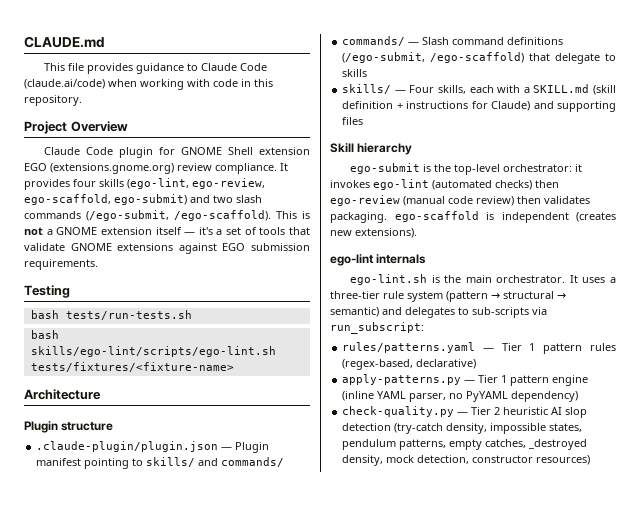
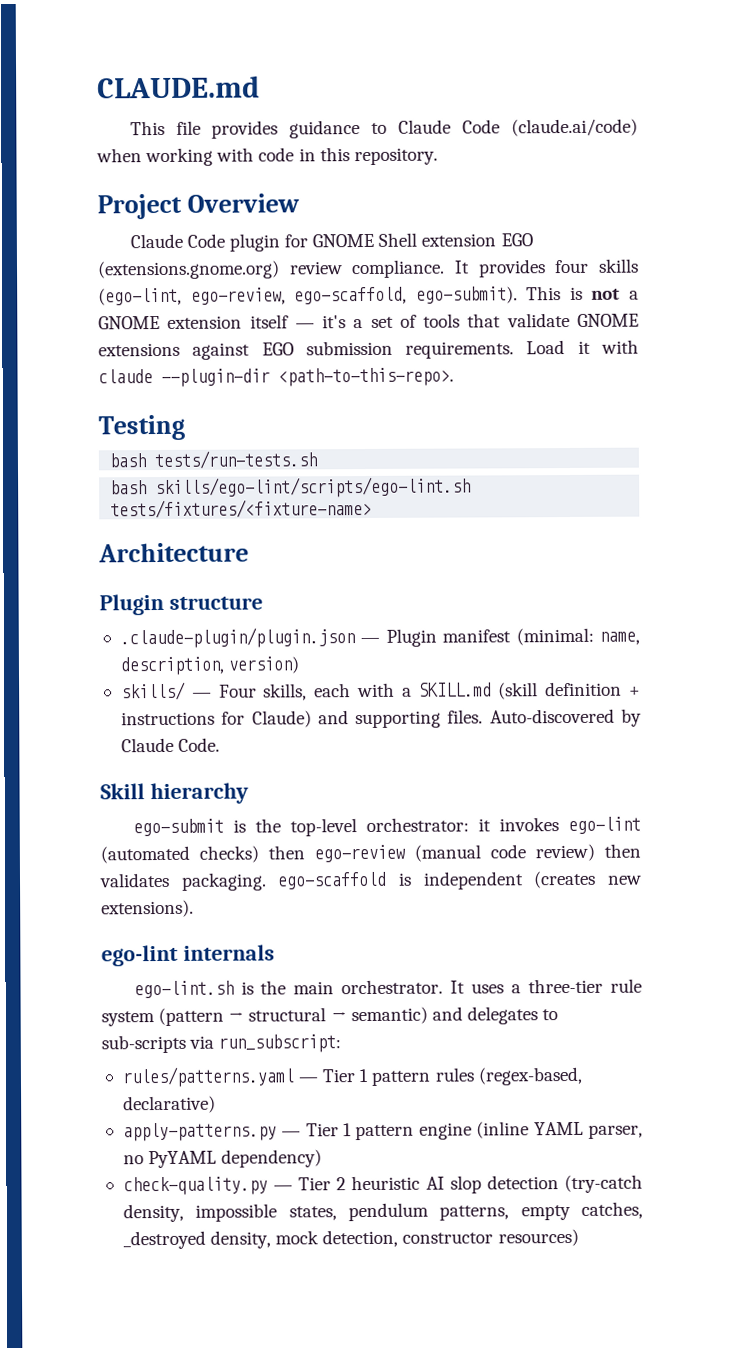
- It provides four skills (ego-lint, ego-review, ego-scaffold, ego-submit) and two slash commands (/ego-submit, /ego-scaffold).
+ It provides four skills (ego-lint, ego-review, ego-scaffold, ego-submit).
+ Load it with claude --plugin-dir <path-to-this-repo>.
- .claude-plugin/plugin.json — Plugin manifest pointing to skills/ and commands/
- commands/ — Slash command definitions (/ego-submit, /ego-scaffold) that delegate to skills
+ .claude-plugin/plugin.json — Plugin manifest (minimal: name, description, version)
- skills/ — Four skills, each with a SKILL.md (skill definition + instructions for Claude) and supporting files
+ skills/ — Four skills, each with a SKILL.md (skill definition + instructions for Claude) and supporting files. Auto-discovered by Claude Code.

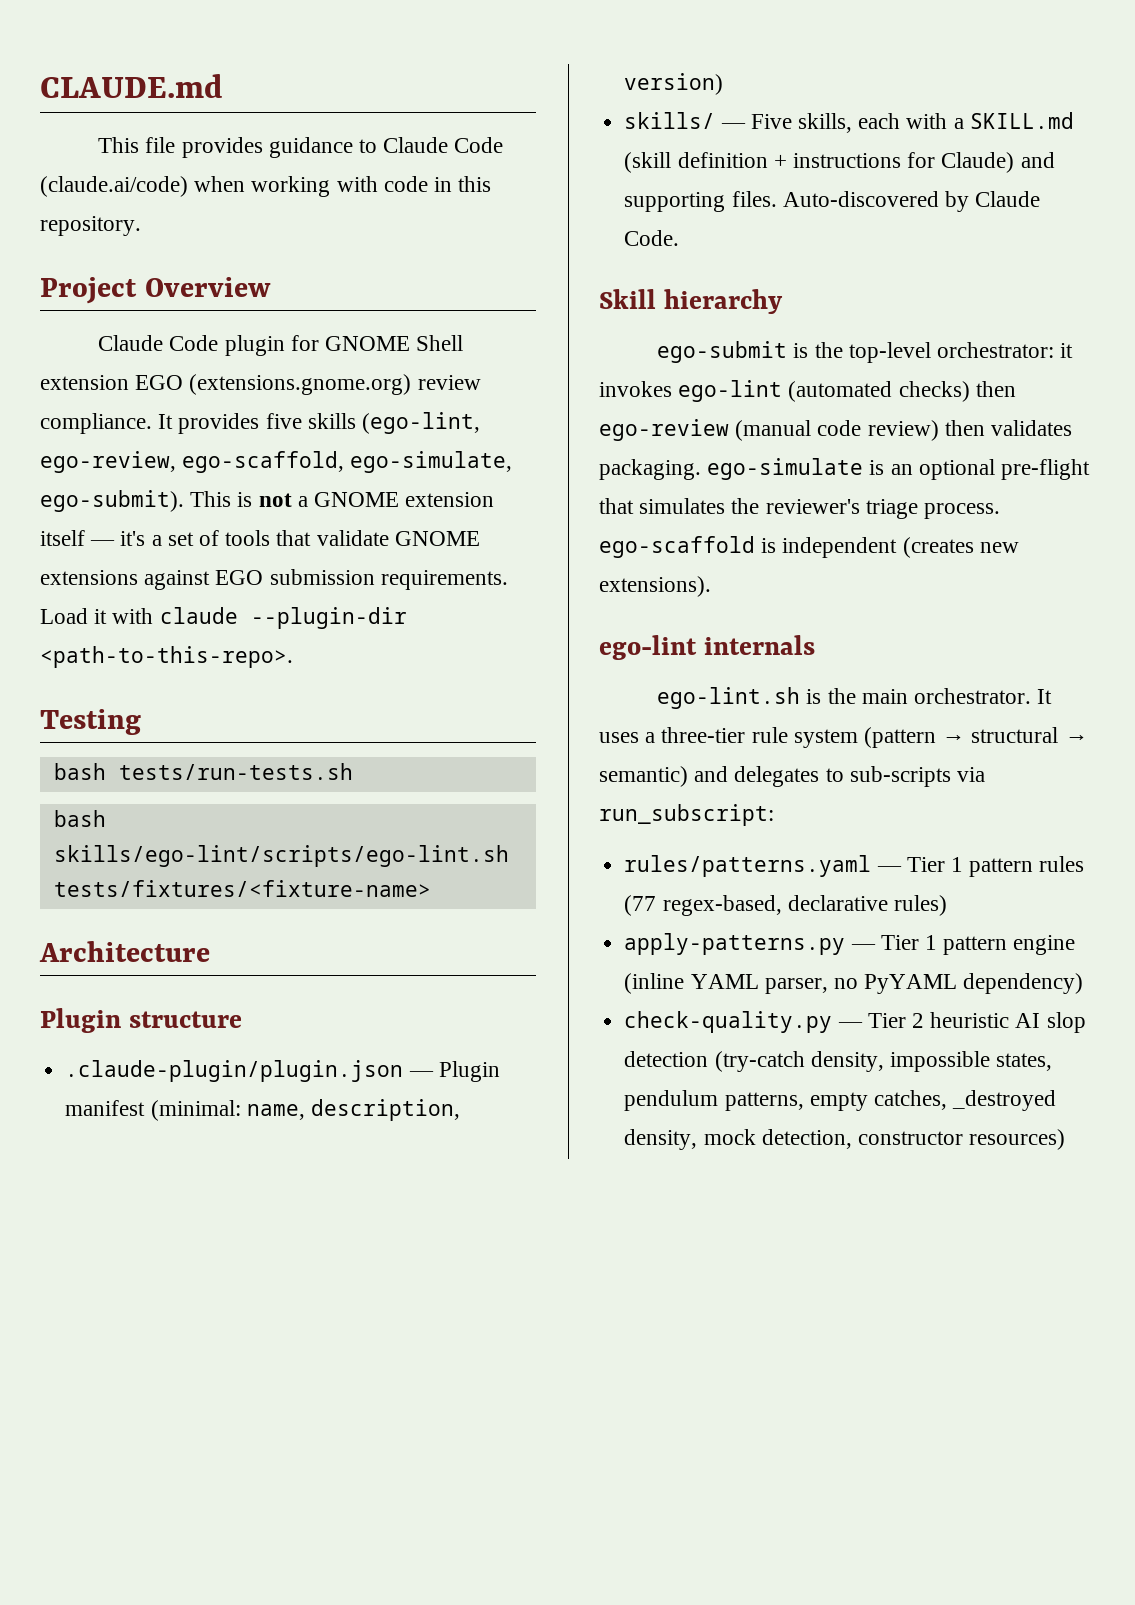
- It provides four skills (ego-lint, ego-review, ego-scaffold, ego-submit).
+ It provides five skills (ego-lint, ego-review, ego-scaffold, ego-simulate, ego-submit).
- skills/ — Four skills, each with a SKILL.md (skill definition + instructions for Claude) and supporting files.
+ skills/ — Five skills, each with a SKILL.md (skill definition + instructions for Claude) and supporting files.
- ego-submit is the top-level orchestrator: it invokes ego-lint (automated checks) then ego-review (manual code review) then validates packaging. ego-scaffold is independent (creates new extensions).
+ ego-submit is the top-level orchestrator: it invokes ego-lint (automated checks) then ego-review (manual code review) then validates packaging. ego-simulate is an optional pre-flight that simulates the reviewer's triage process. ego-scaffold is independent (creates new extensions).
- rules/patterns.yaml — Tier 1 pattern rules (regex-based, declarative)
+ rules/patterns.yaml — Tier 1 pattern rules (77 regex-based, declarative rules)

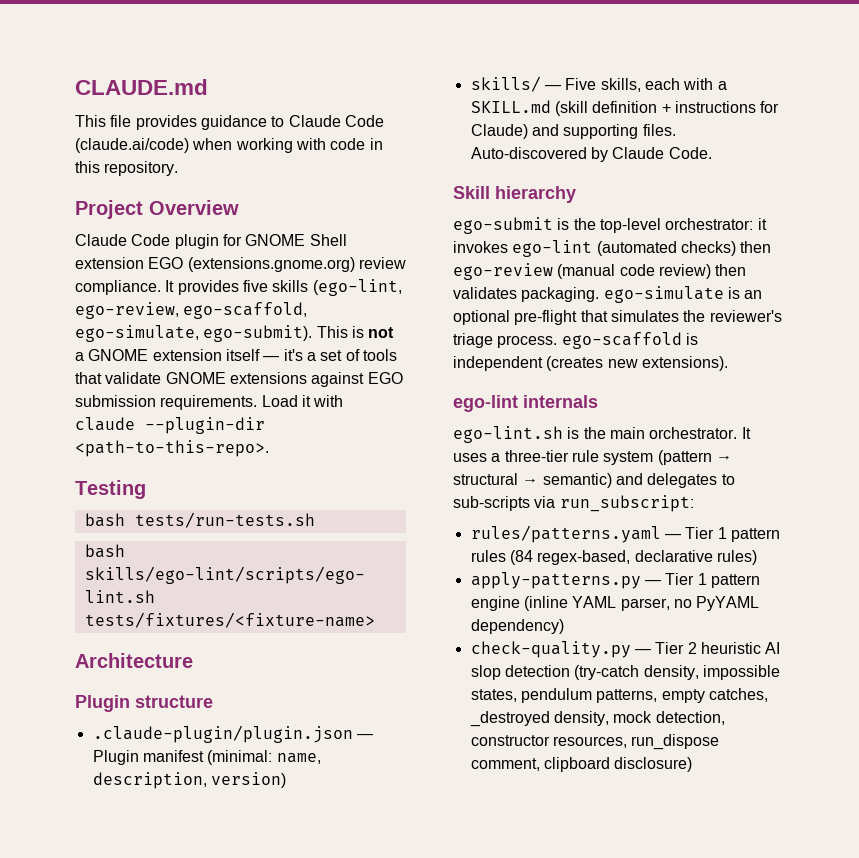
- rules/patterns.yaml — Tier 1 pattern rules (77 regex-based, declarative rules)
+ rules/patterns.yaml — Tier 1 pattern rules (84 regex-based, declarative rules)
- check-quality.py — Tier 2 heuristic AI slop detection (try-catch density, impossible states, pendulum patterns, empty catches, _destroyed density, mock detection, constructor resources)
+ check-quality.py — Tier 2 heuristic AI slop detection (try-catch density, impossible states, pendulum patterns, empty catches, _destroyed density, mock detection, constructor resources, run_dispose comment, clipboard disclosure)

